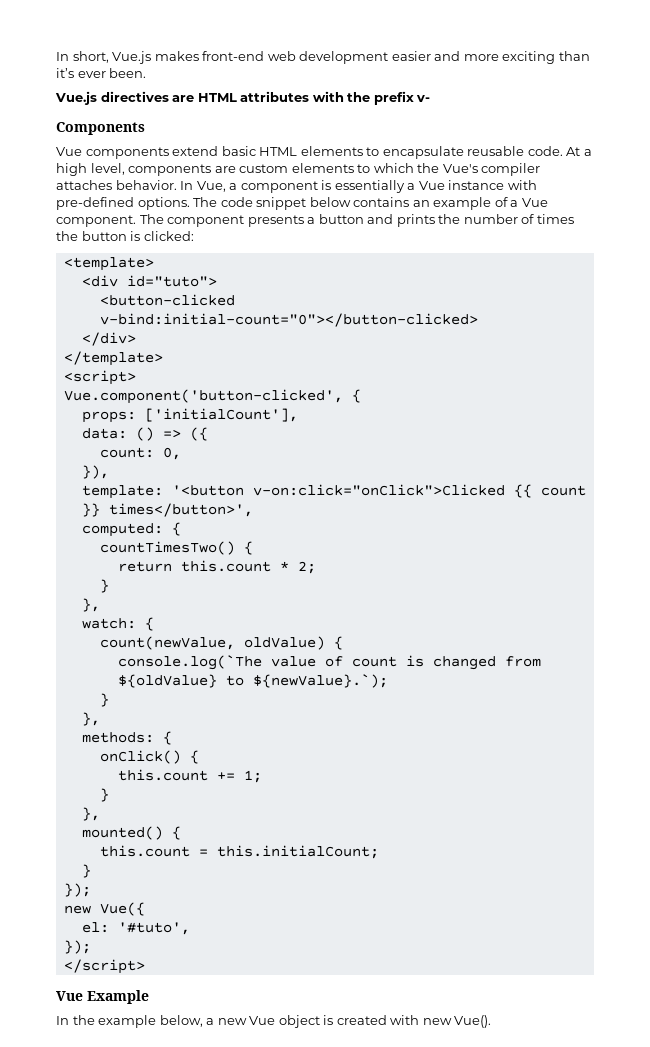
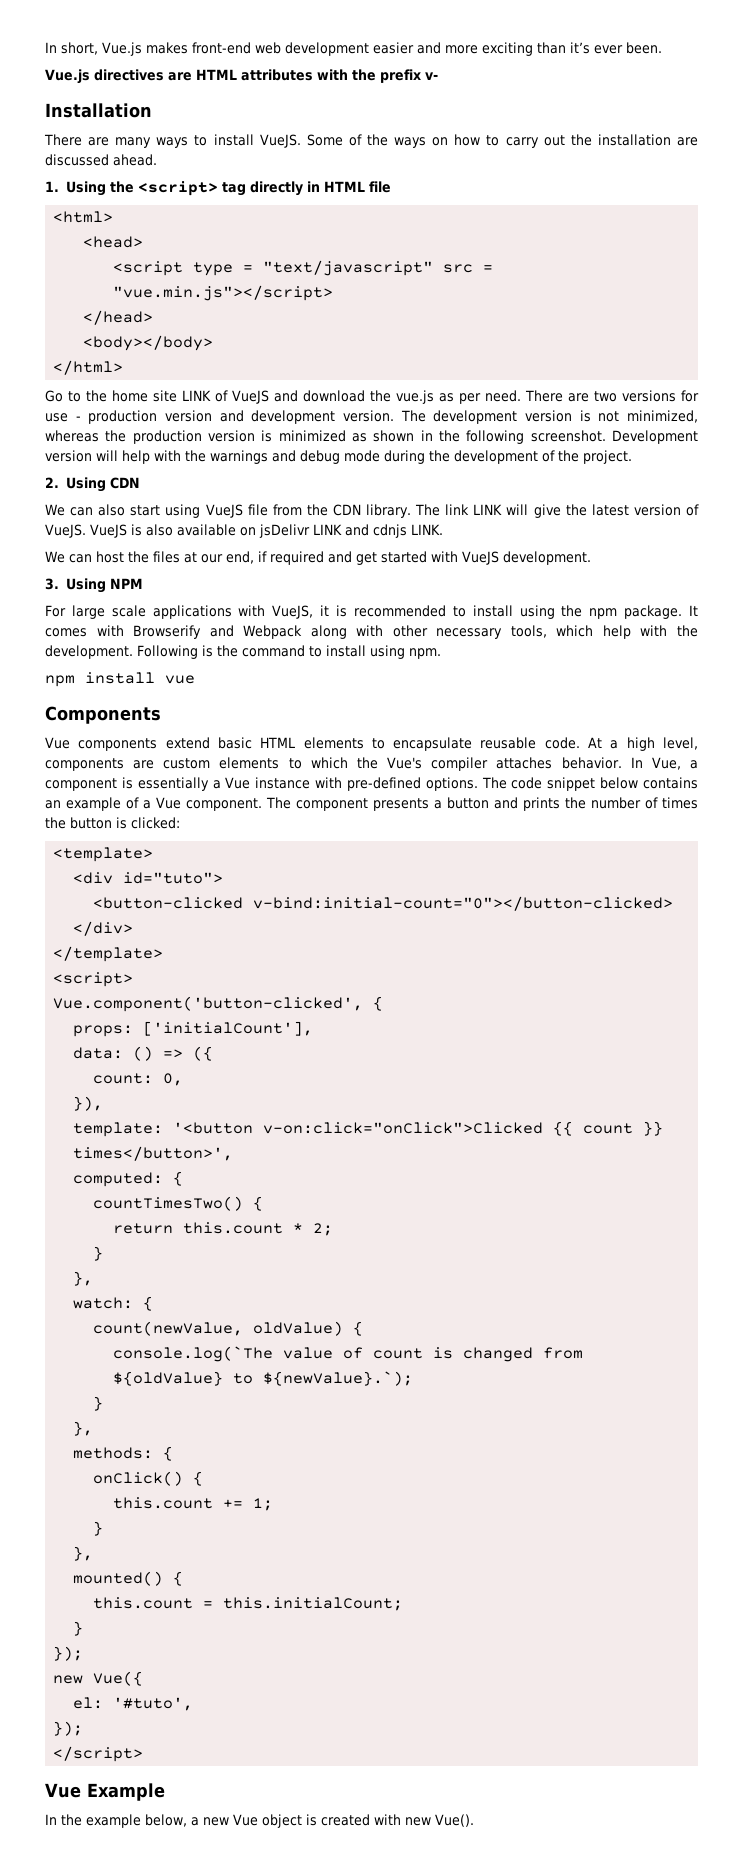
+ Installation
+ There are many ways to install VueJS. Some of the ways on how to carry out the installation are discussed ahead.
+ 1. Using the <script> tag directly in HTML file
+ <html>
+ <head>
+ <script type = "text/javascript" src = "vue.min.js"></script>
+ </head>
+ <body></body>
+ </html>
+ Go to the home site LINK of VueJS and download the vue.js as per need. There are two versions for use - production version and development version. The development version is not minimized, whereas the production version is minimized as shown in the following screenshot. Development version will help with the warnings and debug mode during the development of the project.
+ 2. Using CDN
+ We can also start using VueJS file from the CDN library. The link LINK will give the latest version of VueJS. VueJS is also available on jsDelivr LINK and cdnjs LINK.
+ We can host the files at our end, if required and get started with VueJS development.
+ 3. Using NPM
+ For large scale applications with VueJS, it is recommended to install using the npm package. It comes with Browserify and Webpack along with other necessary tools, which help with the development. Following is the command to install using npm.
+ npm install vue

